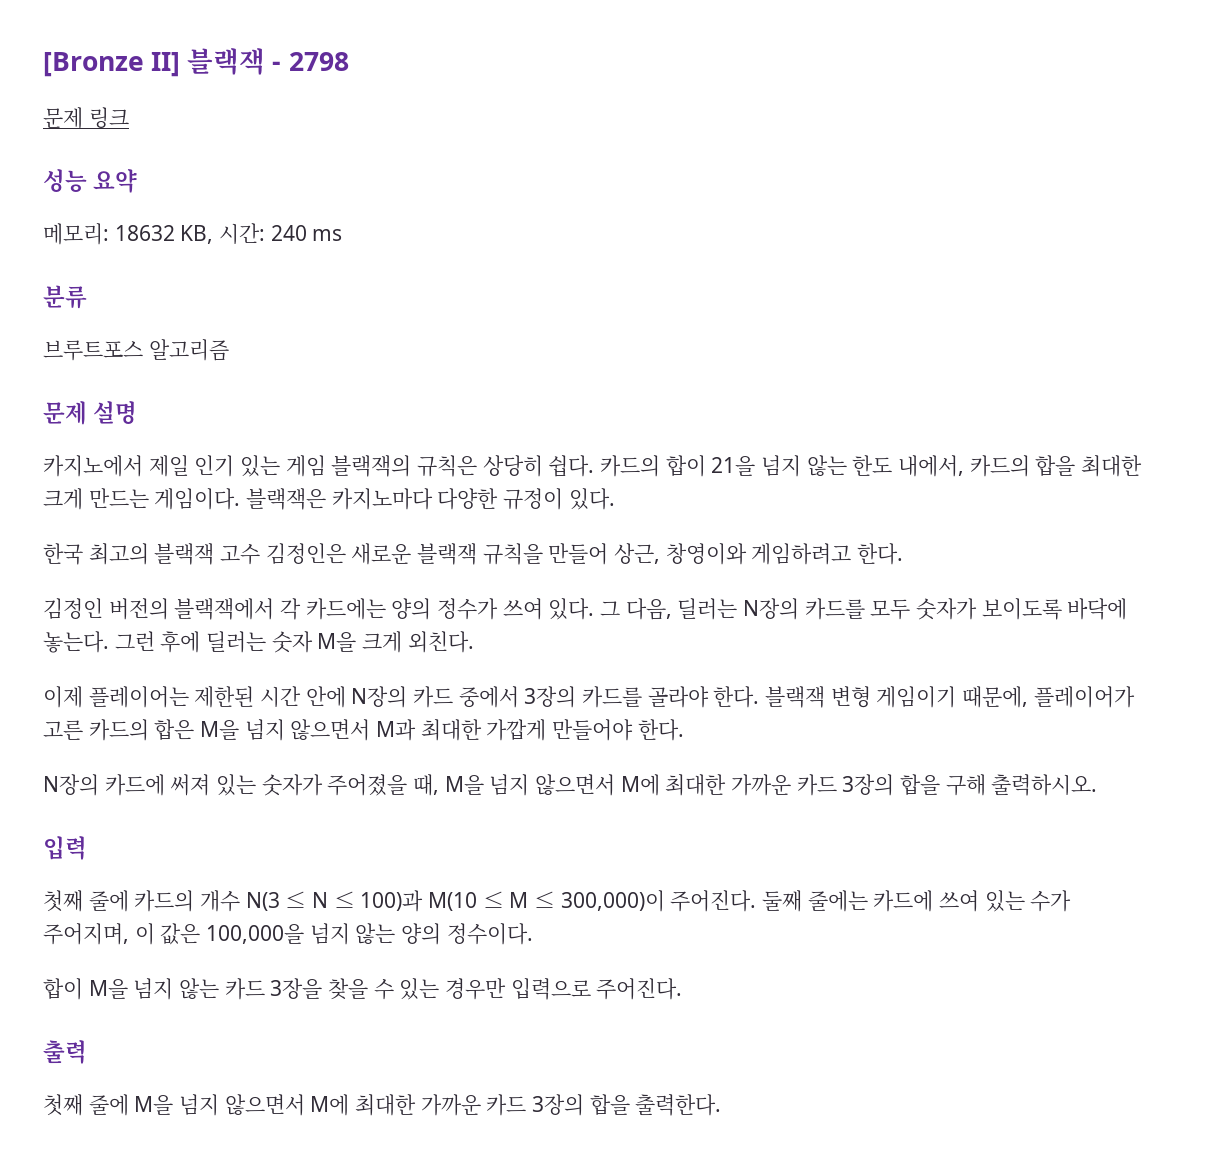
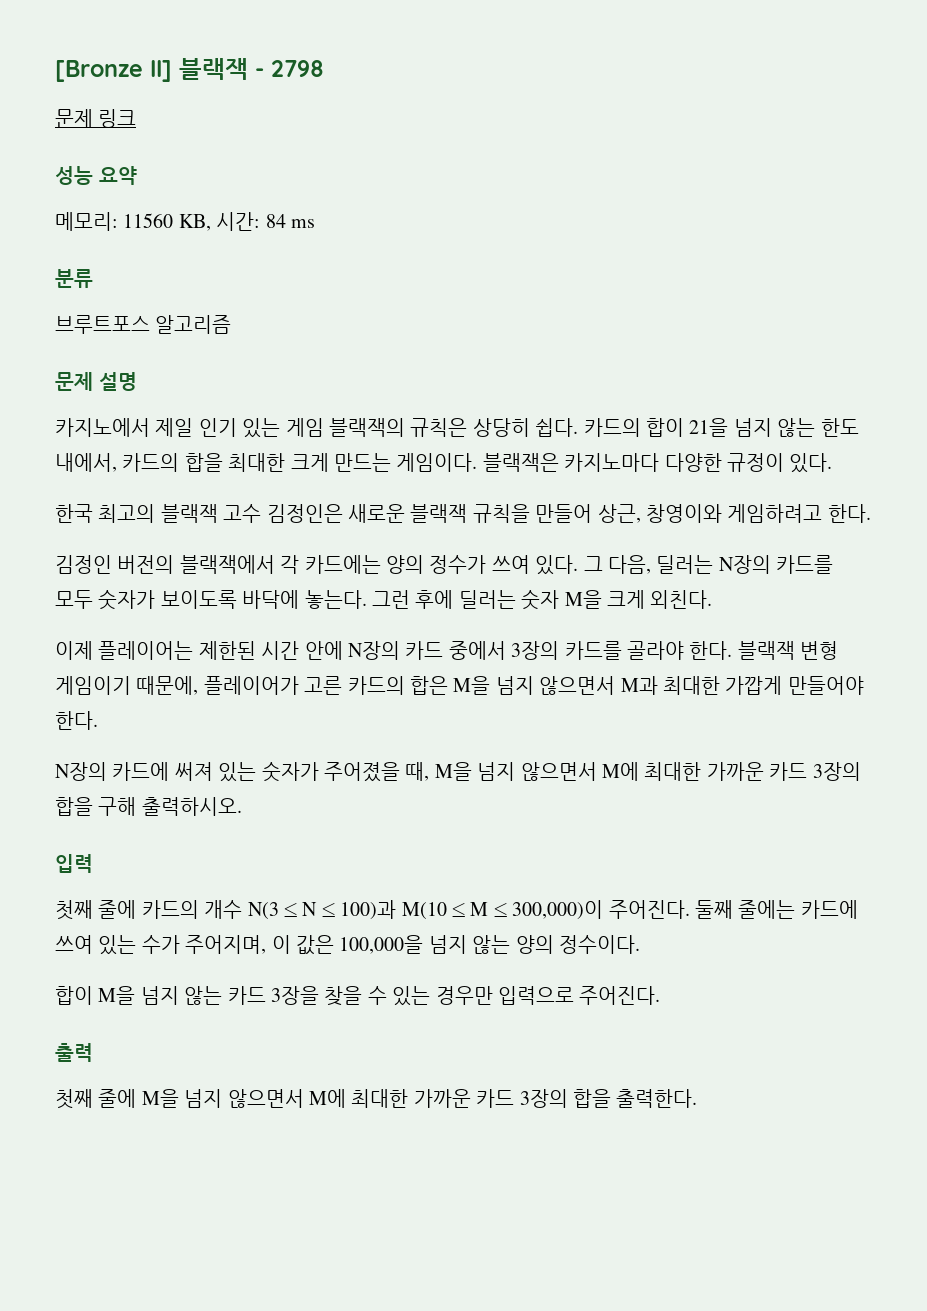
- 메모리: 18632 KB, 시간: 240 ms
+ 메모리: 11560 KB, 시간: 84 ms

